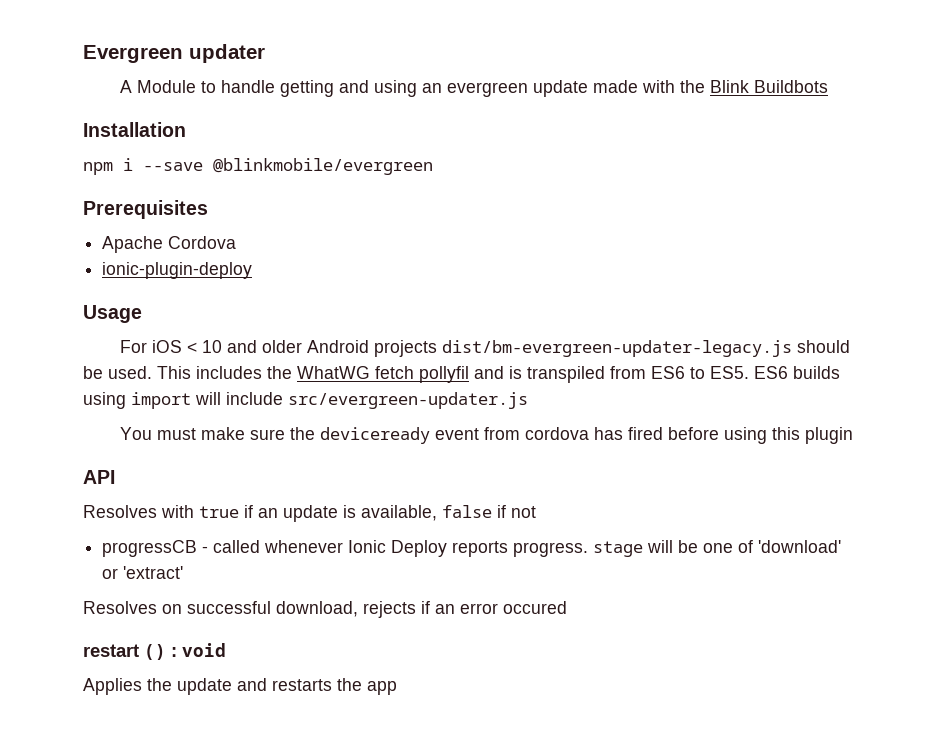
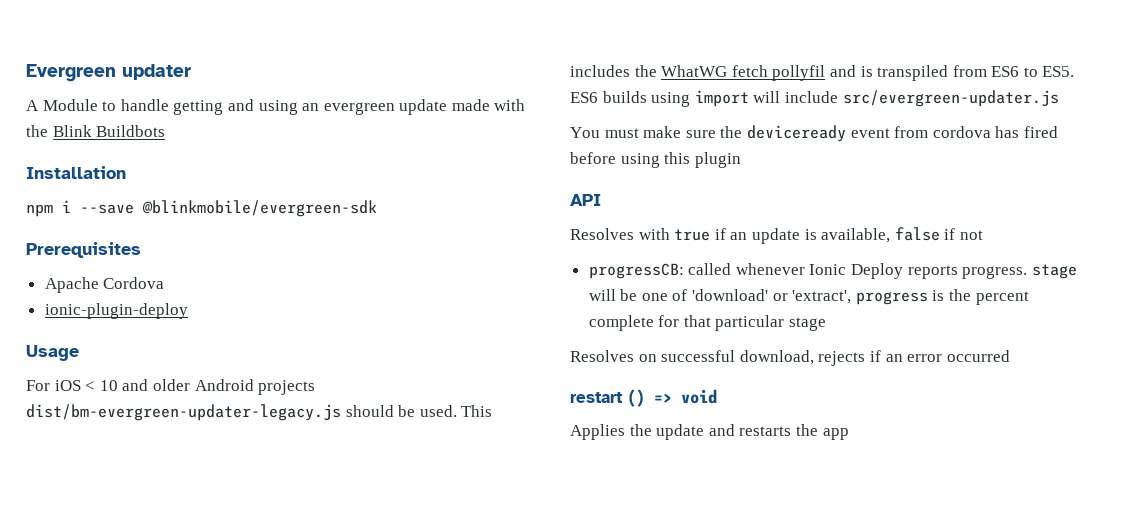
- npm i --save @blinkmobile/evergreen
+ npm i --save @blinkmobile/evergreen-sdk
- progressCB - called whenever Ionic Deploy reports progress. stage will be one of 'download' or 'extract'
+ progressCB: called whenever Ionic Deploy reports progress. stage will be one of 'download' or 'extract', progress is the percent complete for that particular stage
- Resolves on successful download, rejects if an error occured
+ Resolves on successful download, rejects if an error occurred
- restart () : void
+ restart () => void

